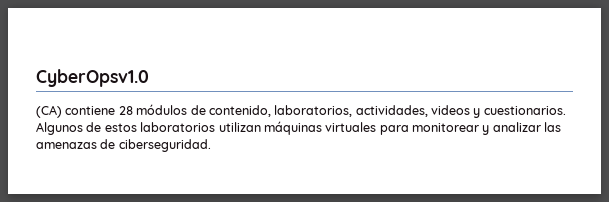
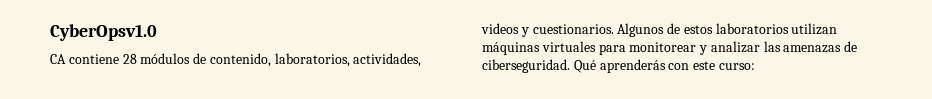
- (CA) contiene 28 módulos de contenido, laboratorios, actividades, videos y cuestionarios.
+ CA contiene 28 módulos de contenido, laboratorios, actividades, videos y cuestionarios.
+ Qué aprenderás con este curso:

